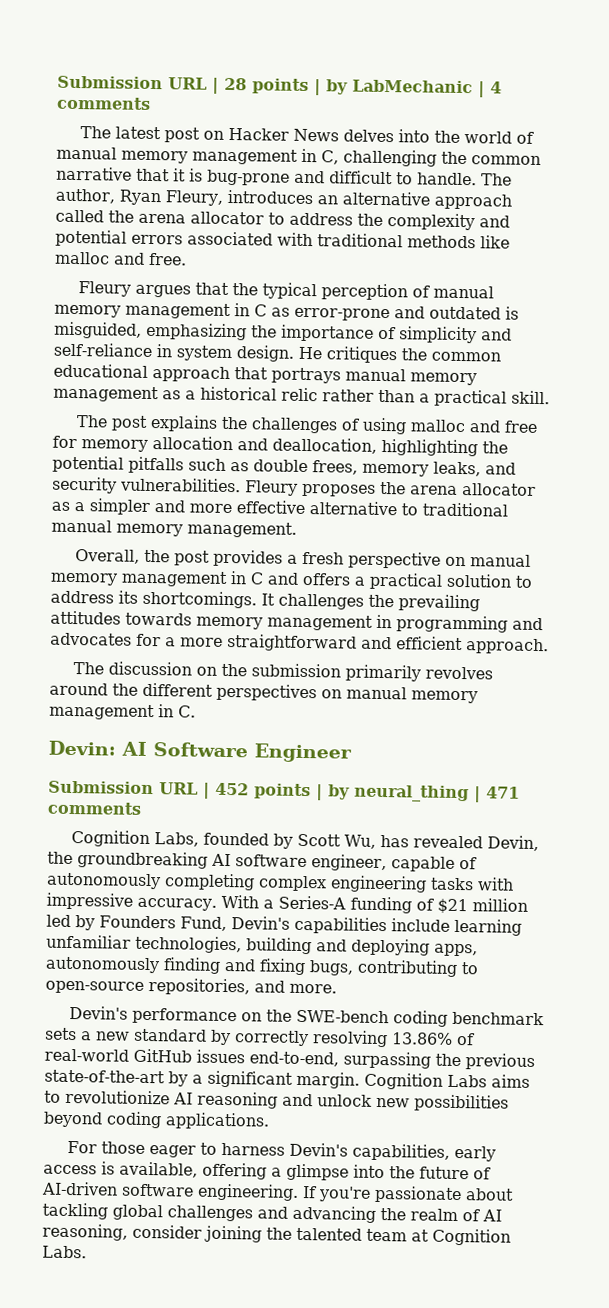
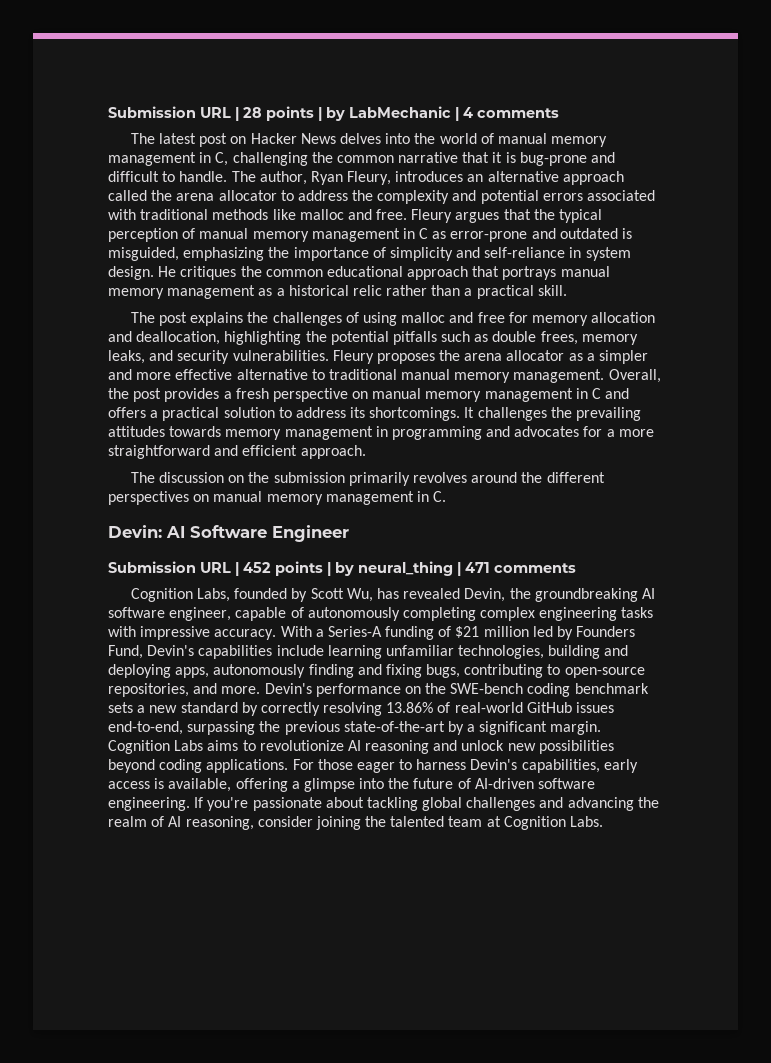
- The author, Ryan Fleury, introduces an alternative approach called the arena allocator to address the complexity and potential errors associated with traditional methods like malloc and free.
- Fleury argues that the typical perception of manual memory management in C as error-prone and outdated is misguided, emphasizing the importance of simplicity and self-reliance in system design.
+ The author, Ryan Fleury, introduces an alternative approach called the arena allocator to address the complexity and potential errors associated with traditional methods like malloc and free. Fleury argues that the typical perception of manual memory management in C as error-prone and outdated is misguided, emphasizing the importance of simplicity and self-reliance in system design.
- Fleury proposes the arena allocator as a simpler and more effective alternative to traditional manual memory management.
- Overall, the post provides a fresh perspective on manual memory management in C and offers a practical solution to address its shortcomings.
+ Fleury proposes the arena allocator as a simpler and more effective alternative to traditional manual memory management. Overall, the post provides a fresh perspective on manual memory management in C and offers a practical solution to address its shortcomings.
- With a Series-A funding of $21 million led by Founders Fund, Devin's capabilities include learning unfamiliar technologies, building and deploying apps, autonomously finding and fixing bugs, contributing to open-source repositories, and more.
- Devin's performance on the SWE-bench coding benchmark sets a new standard by correctly resolving 13.86% of real-world GitHub issues end-to-end, surpassing the previous state-of-the-art by a significant margin.
+ With a Series-A funding of $21 million led by Founders Fund, Devin's capabilities include learning unfamiliar technologies, building and deploying apps, autonomously finding and fixing bugs, contributing to open-source repositories, and more. Devin's performance on the SWE-bench coding benchmark sets a new standard by correctly resolving 13.86% of real-world GitHub issues end-to-end, surpassing the previous state-of-the-art by a significant margin.
- Cognition Labs aims to revolutionize AI reasoning and unlock new possibilities beyond coding applications.
- For those eager to harness Devin's capabilities, early access is available, offering a glimpse into the future of AI-driven software engineering.
+ Cognition Labs aims to revolutionize AI reasoning and unlock new possibilities beyond coding applications. For those eager to harness Devin's capabilities, early access is available, offering a glimpse into the future of AI-driven software engineering.

